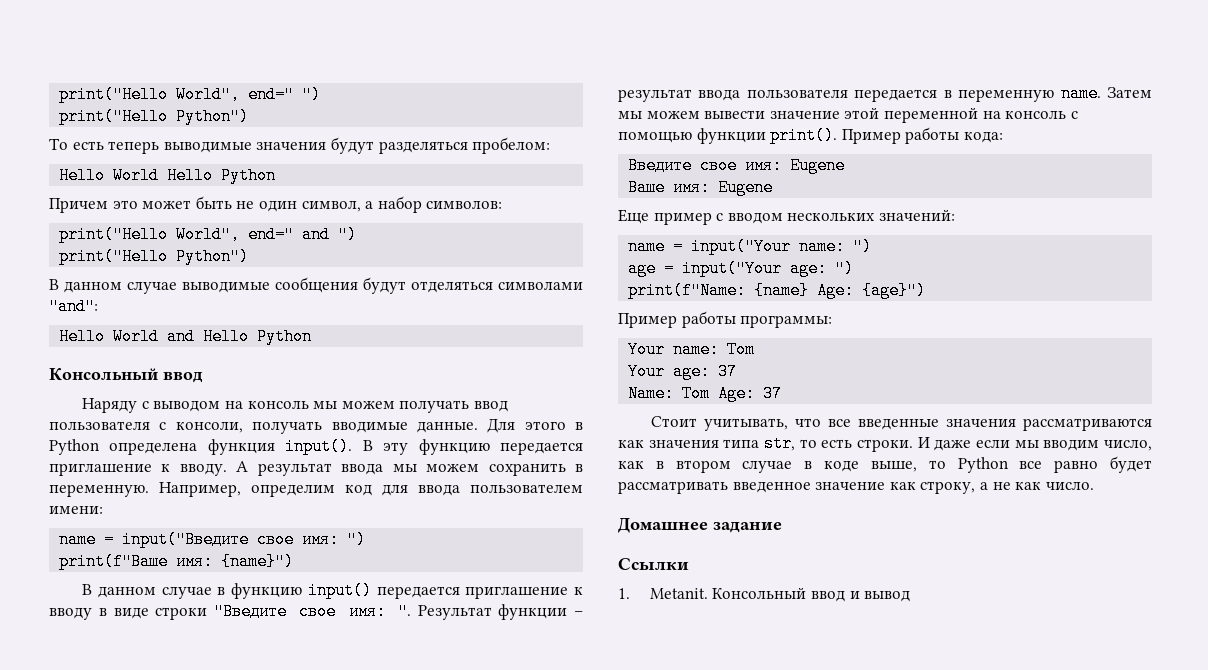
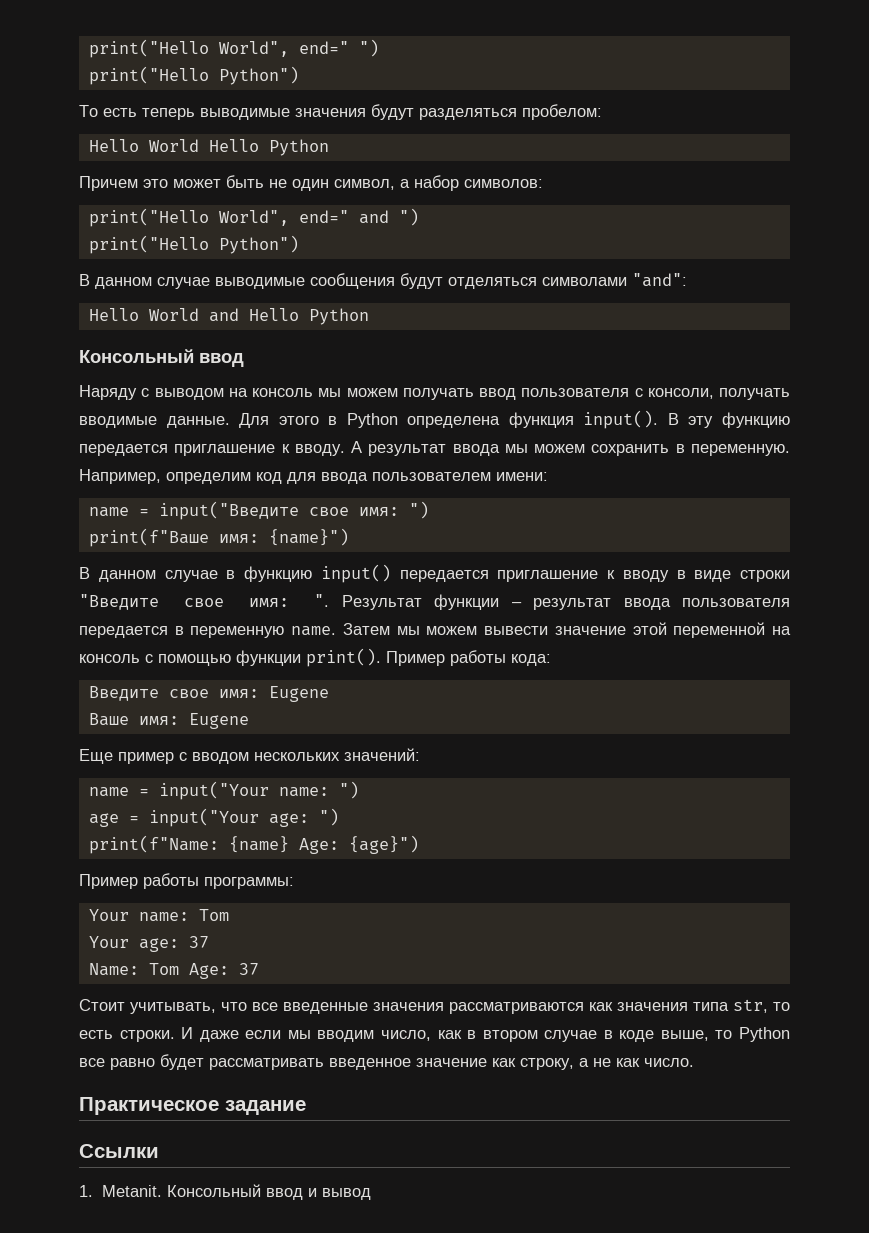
- Домашнее задание
+ Практическое задание

